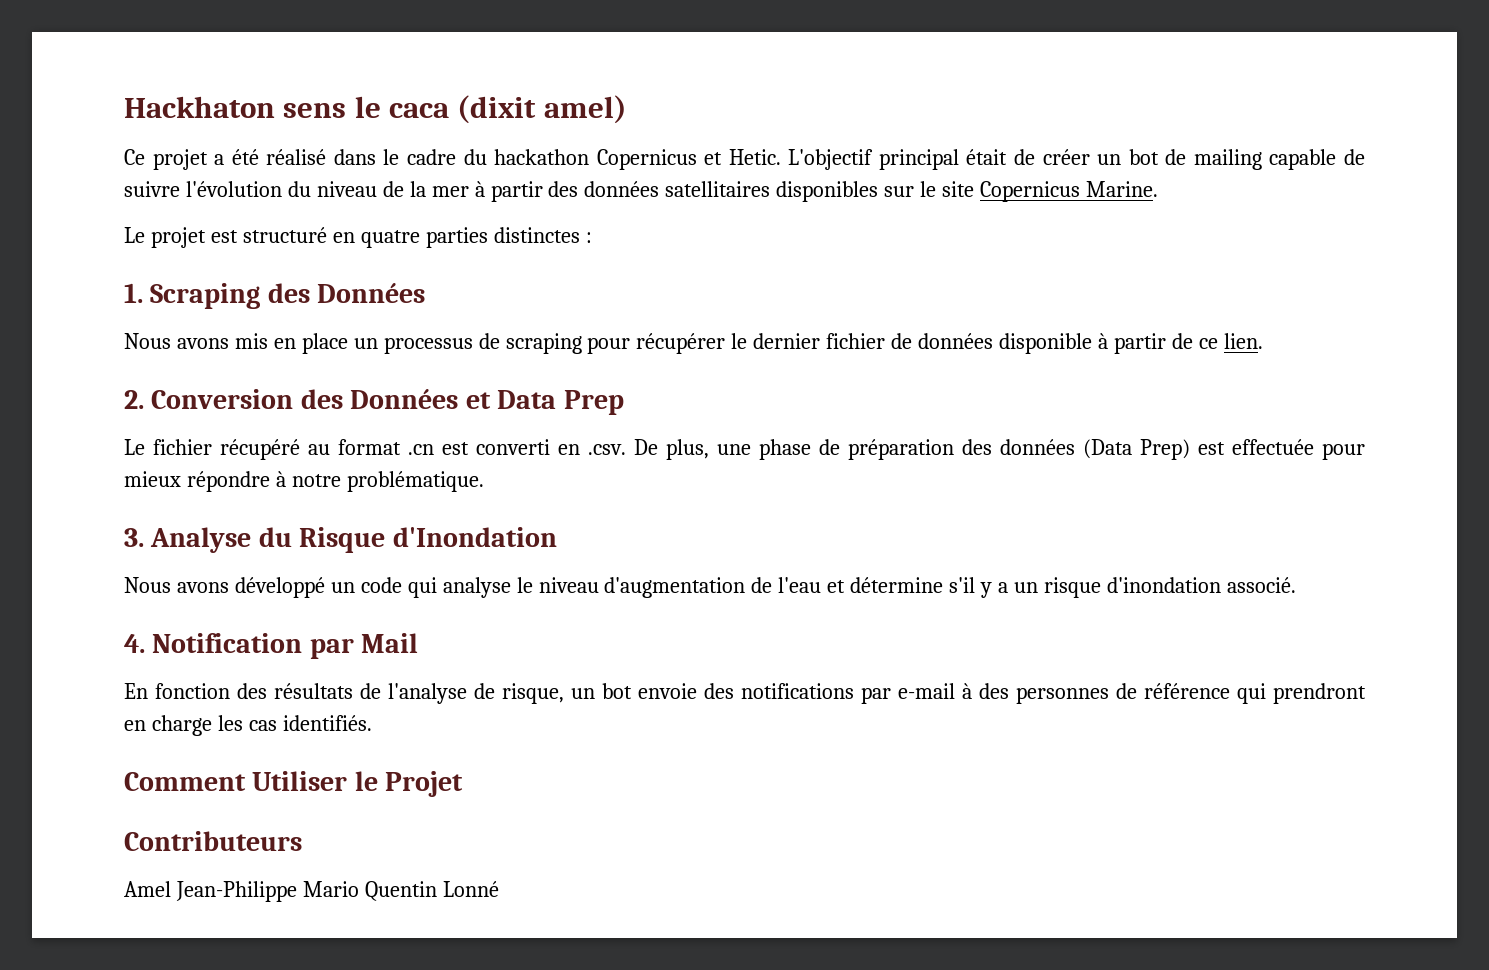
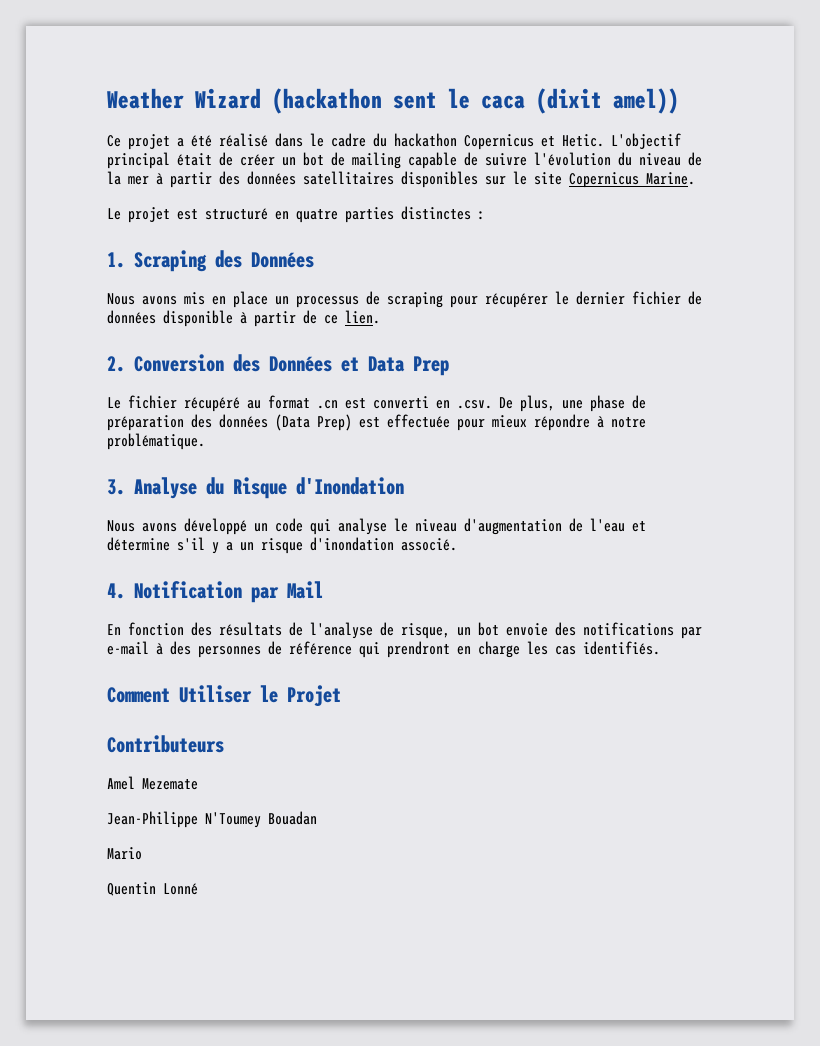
- Hackhaton sens le caca (dixit amel)
+ Weather Wizard (hackathon sent le caca (dixit amel))
- Amel Jean-Philippe Mario Quentin Lonné
+ Amel Mezemate
+ Jean-Philippe N'Toumey Bouadan
+ Mario
+ Quentin Lonné

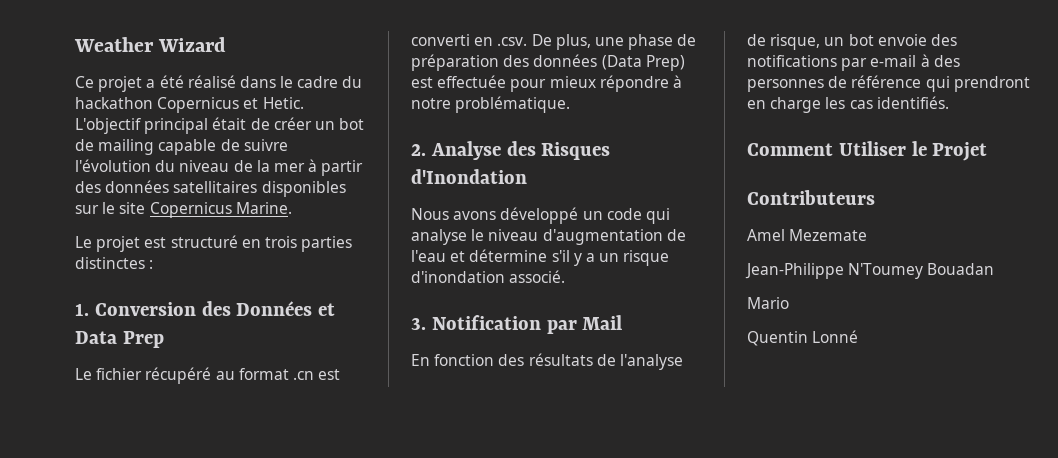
- Weather Wizard (hackathon sent le caca (dixit amel))
+ Weather Wizard
- Le projet est structuré en quatre parties distinctes :
+ Le projet est structuré en trois parties distinctes :
- 1. Scraping des Données
- Nous avons mis en place un processus de scraping pour récupérer le dernier fichier de données disponible à partir de ce lien.
- 2. Conversion des Données et Data Prep
+ 1. Conversion des Données et Data Prep
- 3. Analyse du Risque d'Inondation
+ 2. Analyse des Risques d'Inondation
- 4. Notification par Mail
+ 3. Notification par Mail

